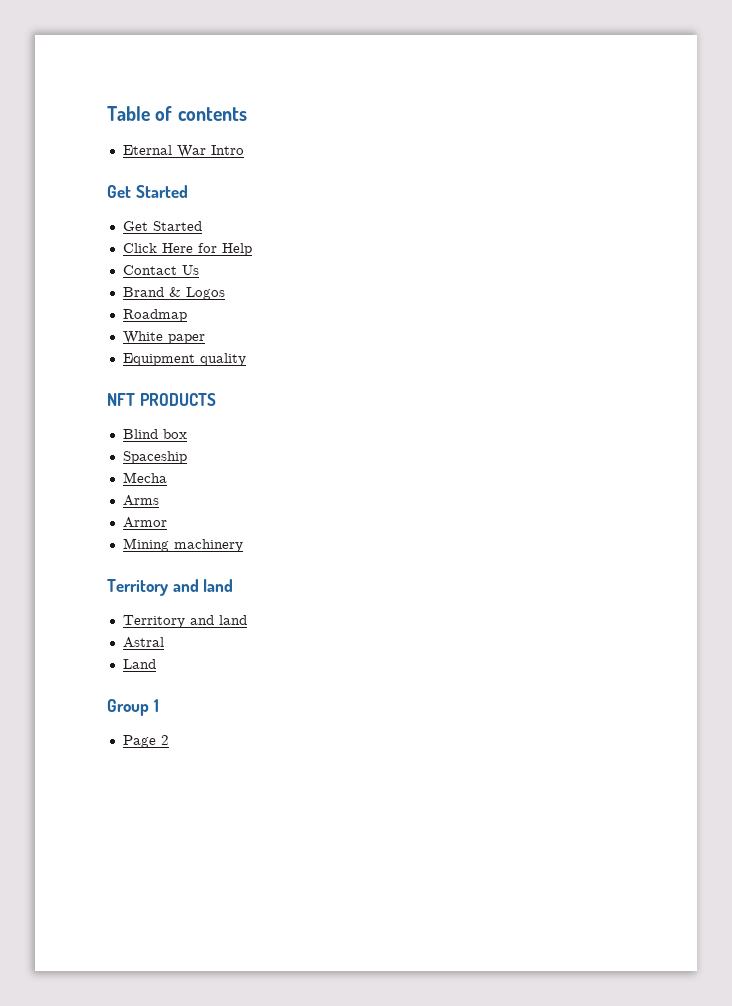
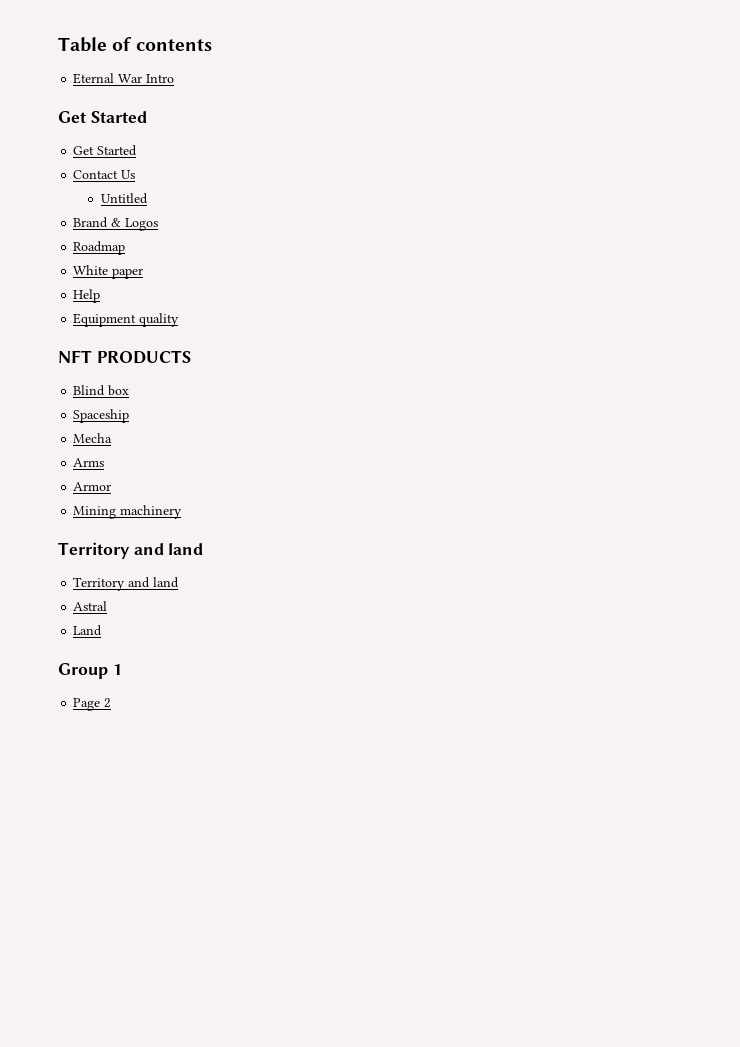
- Click Here for Help
+ Untitled
+ Help

